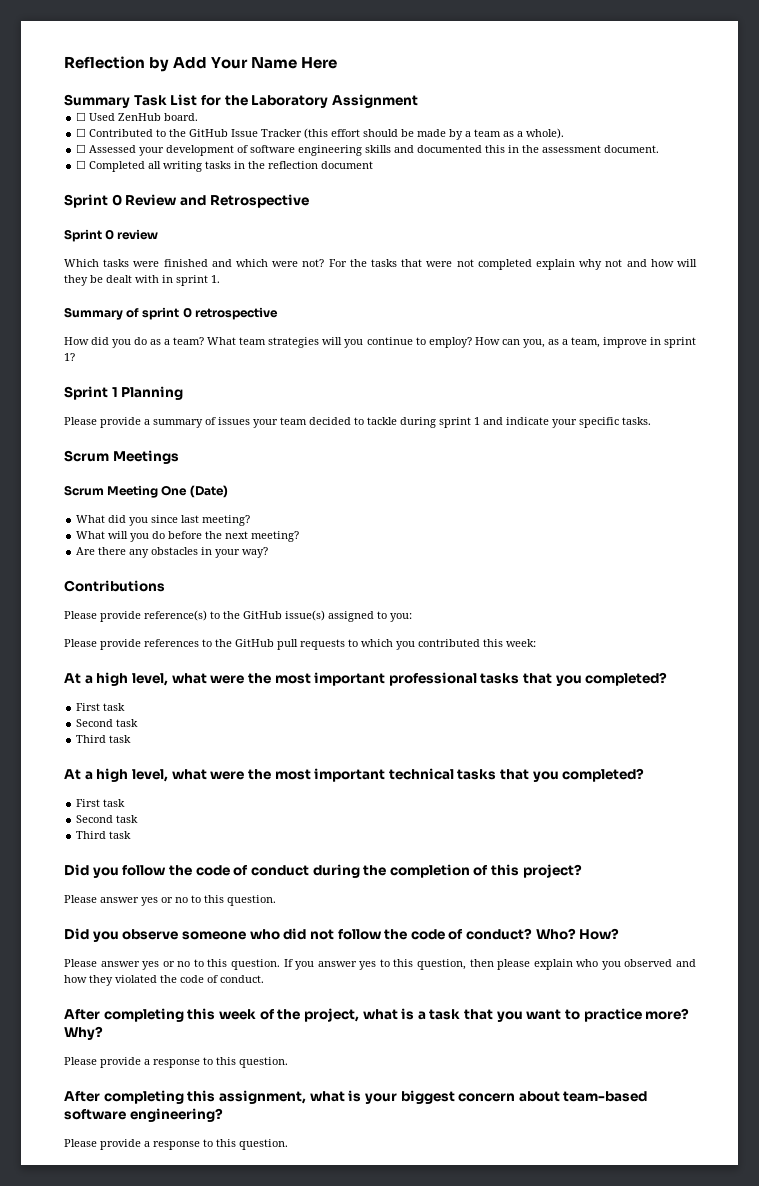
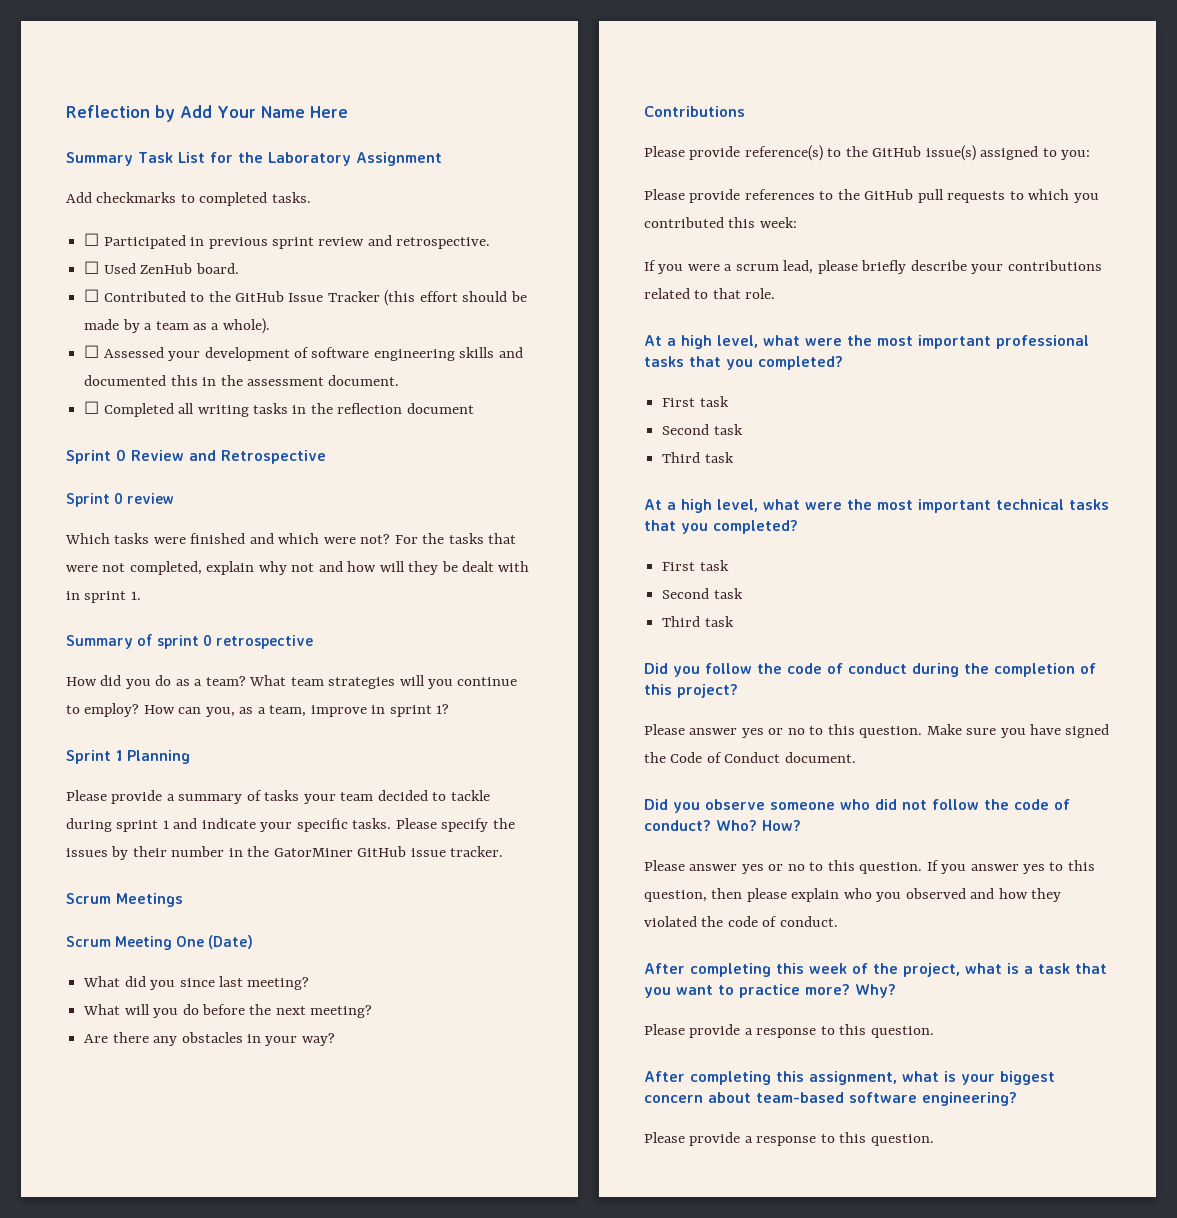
+ Add checkmarks to completed tasks.
+ ☐ Participated in previous sprint review and retrospective.
- For the tasks that were not completed explain why not and how will they be dealt with in sprint 1.
+ For the tasks that were not completed, explain why not and how will they be dealt with in sprint 1.
- Please provide a summary of issues your team decided to tackle during sprint 1 and indicate your specific tasks.
+ Please provide a summary of tasks your team decided to tackle during sprint 1 and indicate your specific tasks. Please specify the issues by their number in the GatorMiner GitHub issue tracker.
+ If you were a scrum lead, please briefly describe your contributions related to that role.
+ Make sure you have signed the Code of Conduct document.

